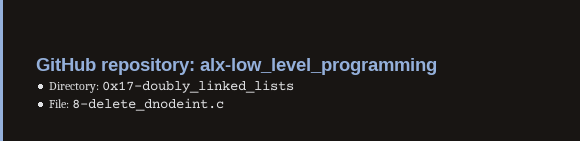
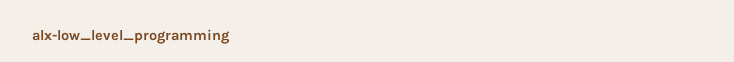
- GitHub repository: alx-low_level_programming
+ alx-low_level_programming
- Directory: 0x17-doubly_linked_lists
- File: 8-delete_dnodeint.c

